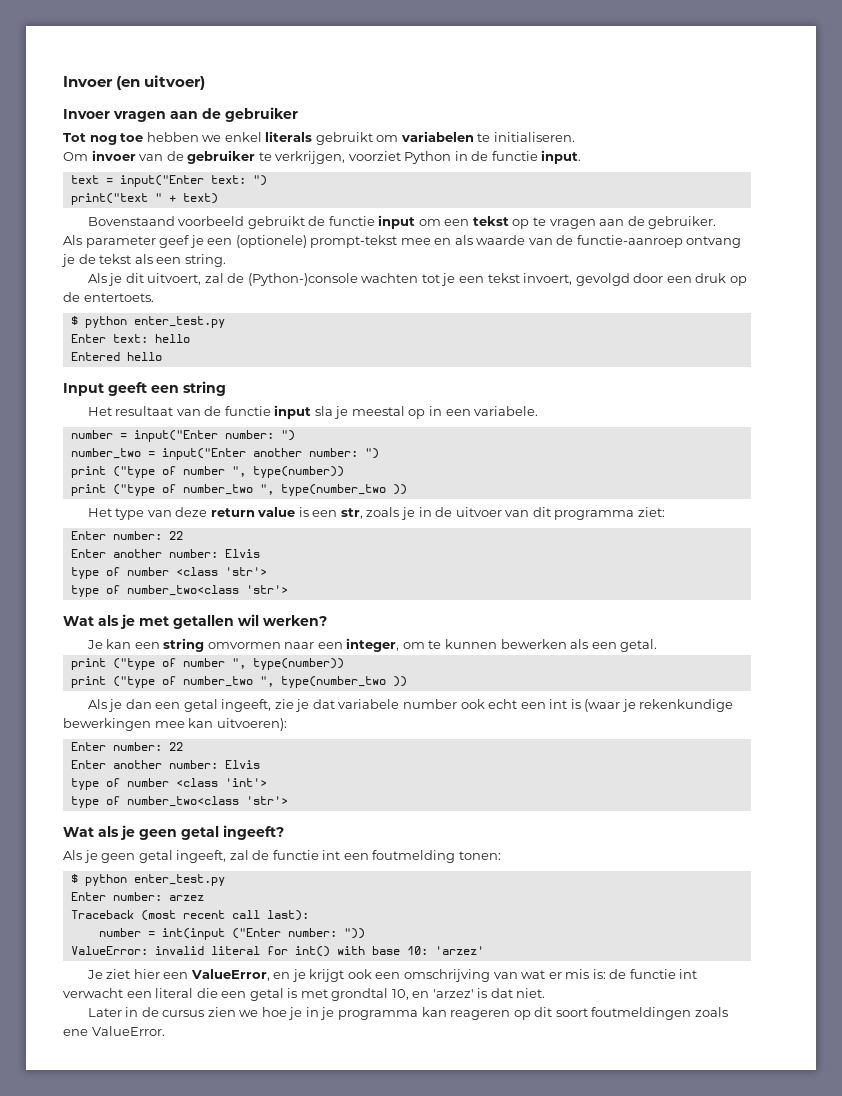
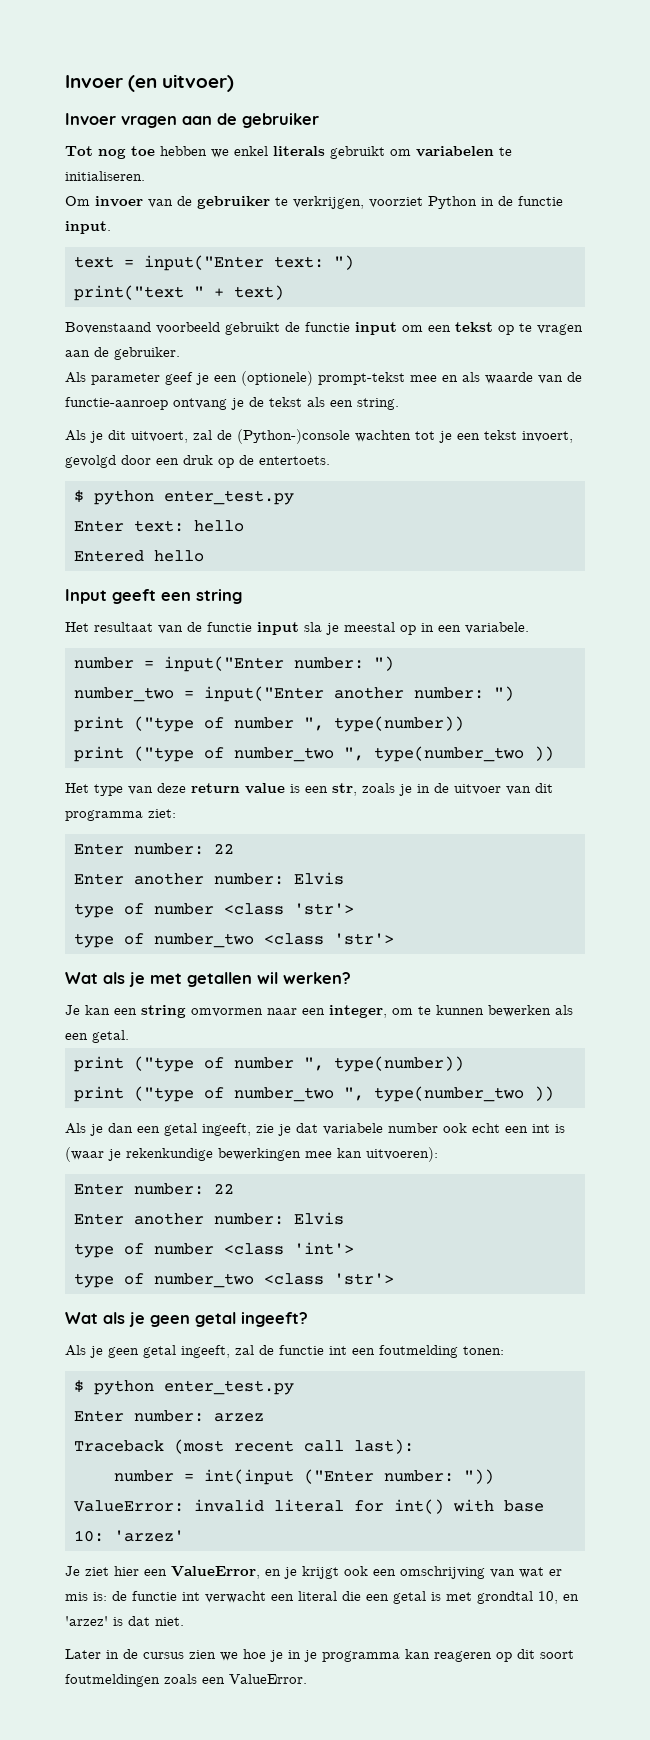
  type of number <class 'str'>
- type of number_two<class 'str'>
+ type of number_two <class 'str'>
  type of number <class 'int'>
- type of number_two<class 'str'>
+ type of number_two <class 'str'>
- Later in de cursus zien we hoe je in je programma kan reageren op dit soort foutmeldingen zoals ene ValueError.
+ Later in de cursus zien we hoe je in je programma kan reageren op dit soort foutmeldingen zoals een ValueError.

